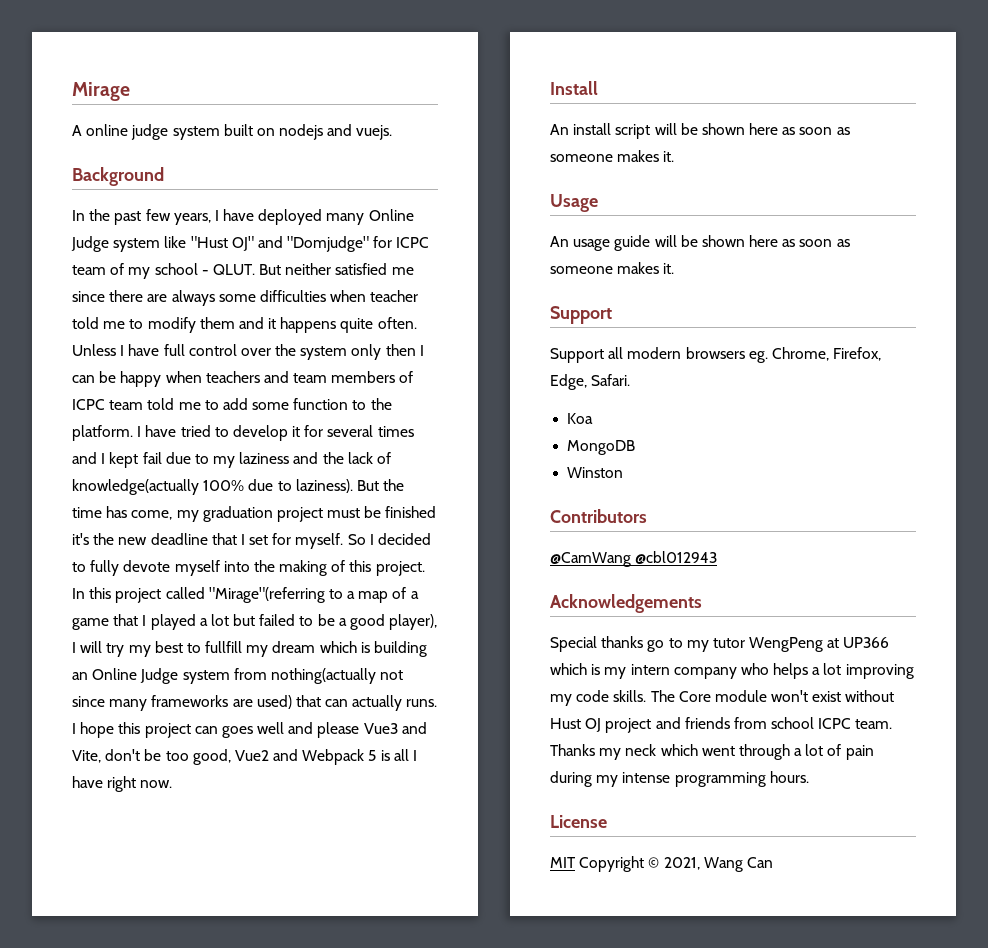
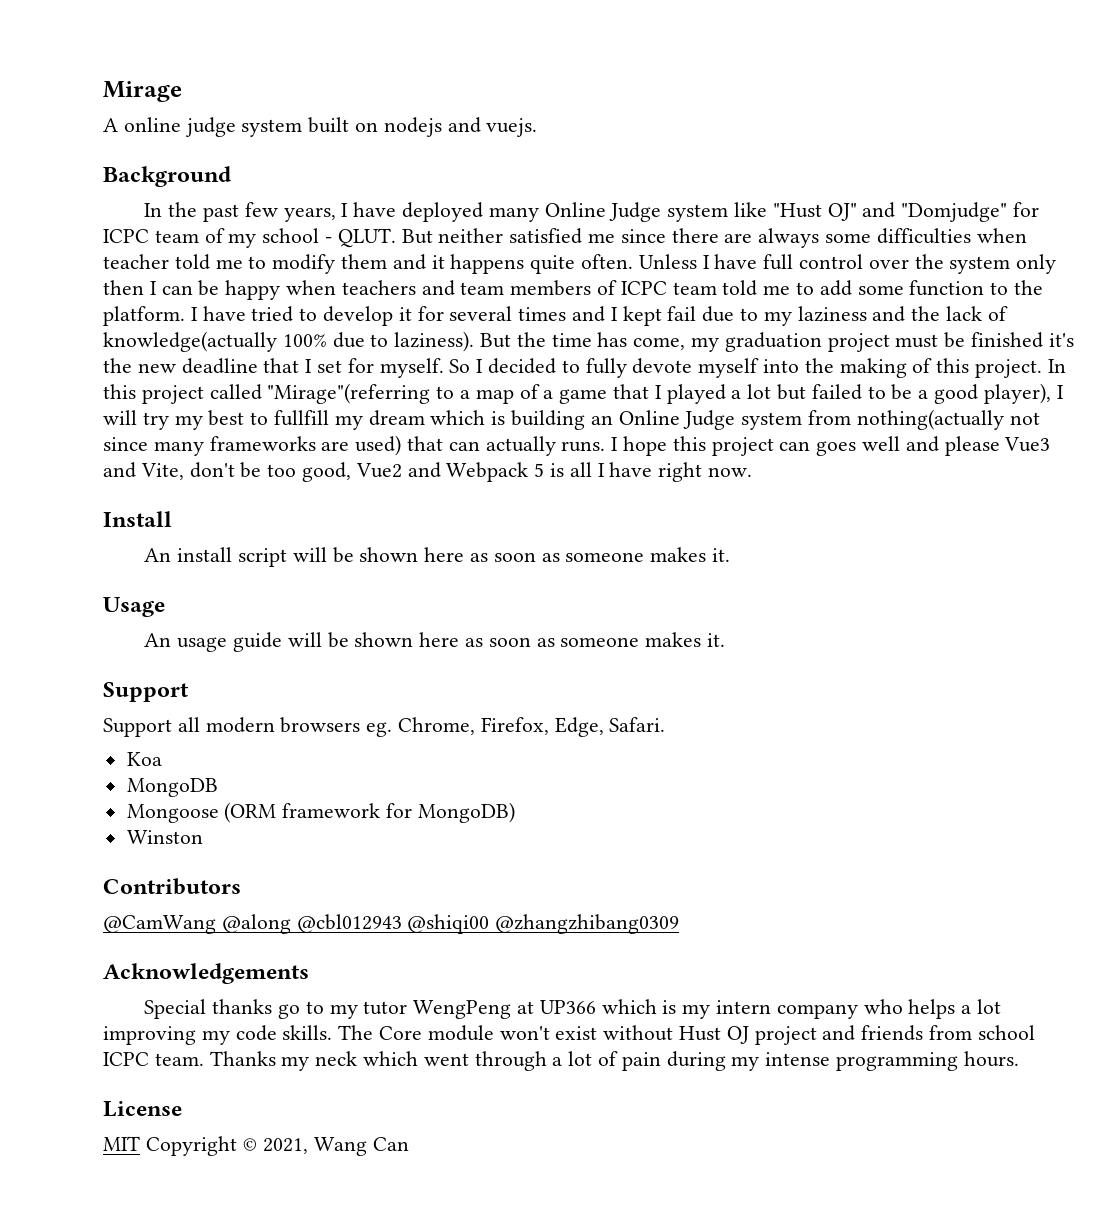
+ Mongoose (ORM framework for MongoDB)
- @CamWang @cbl012943
+ @CamWang @along @cbl012943 @shiqi00 @zhangzhibang0309

